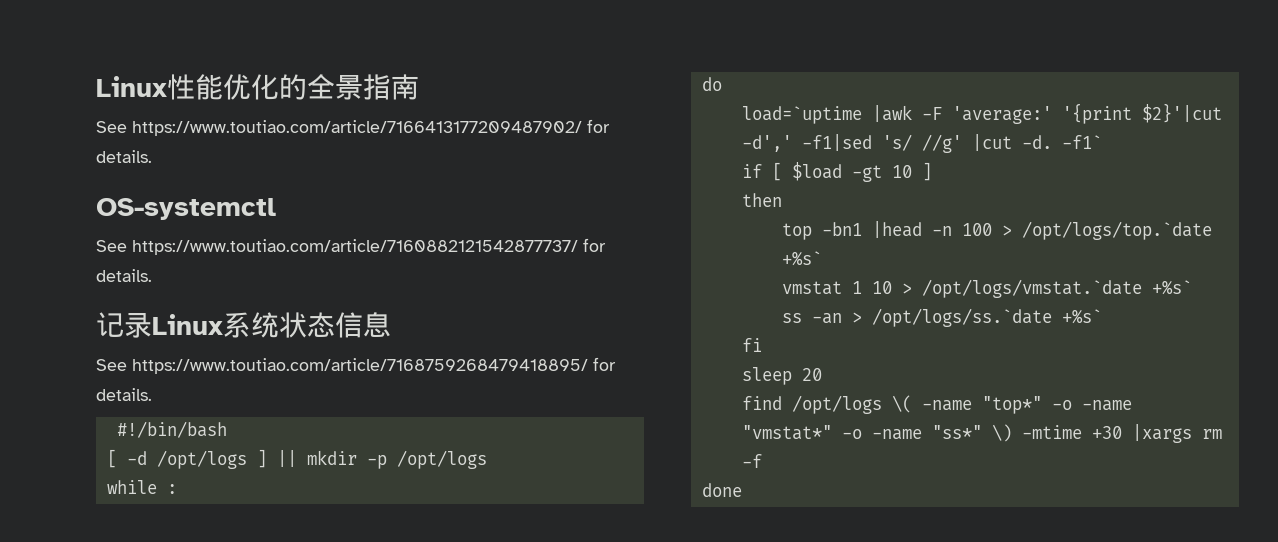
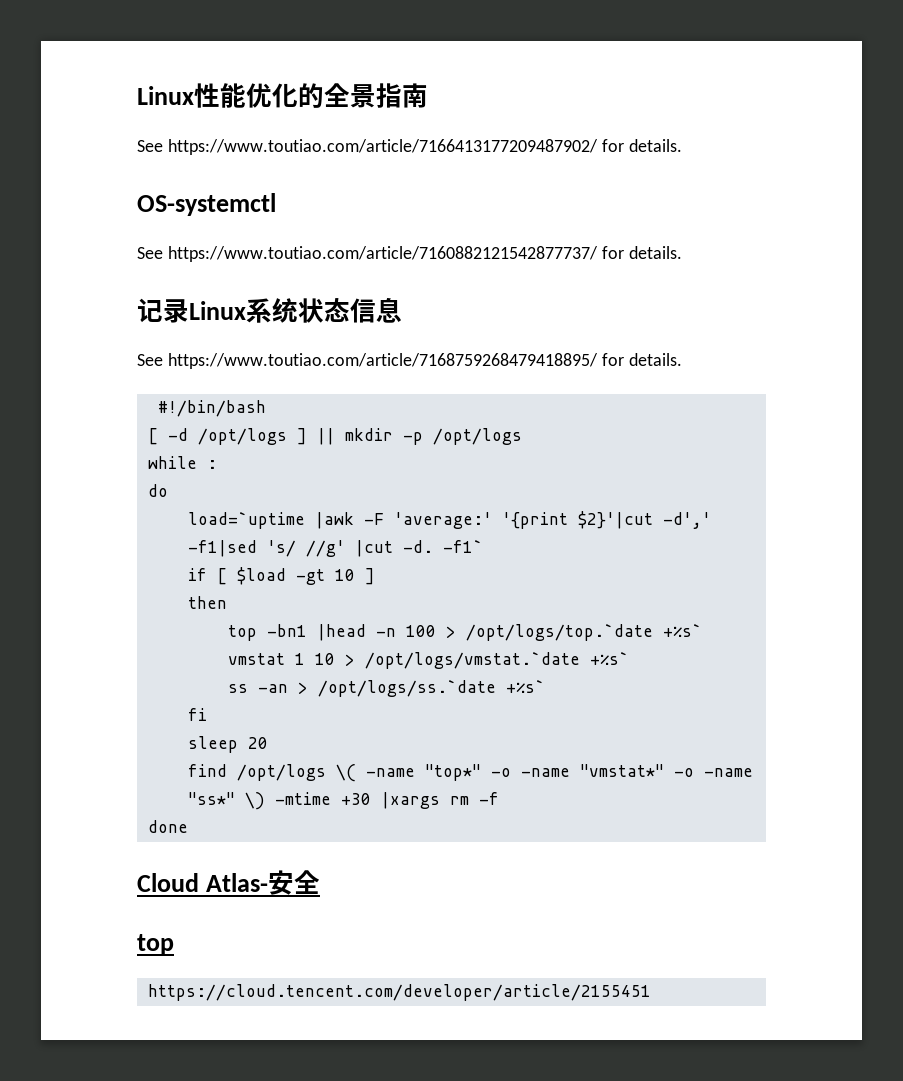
+ Cloud Atlas-安全
+ top
+ https://cloud.tencent.com/developer/article/2155451

